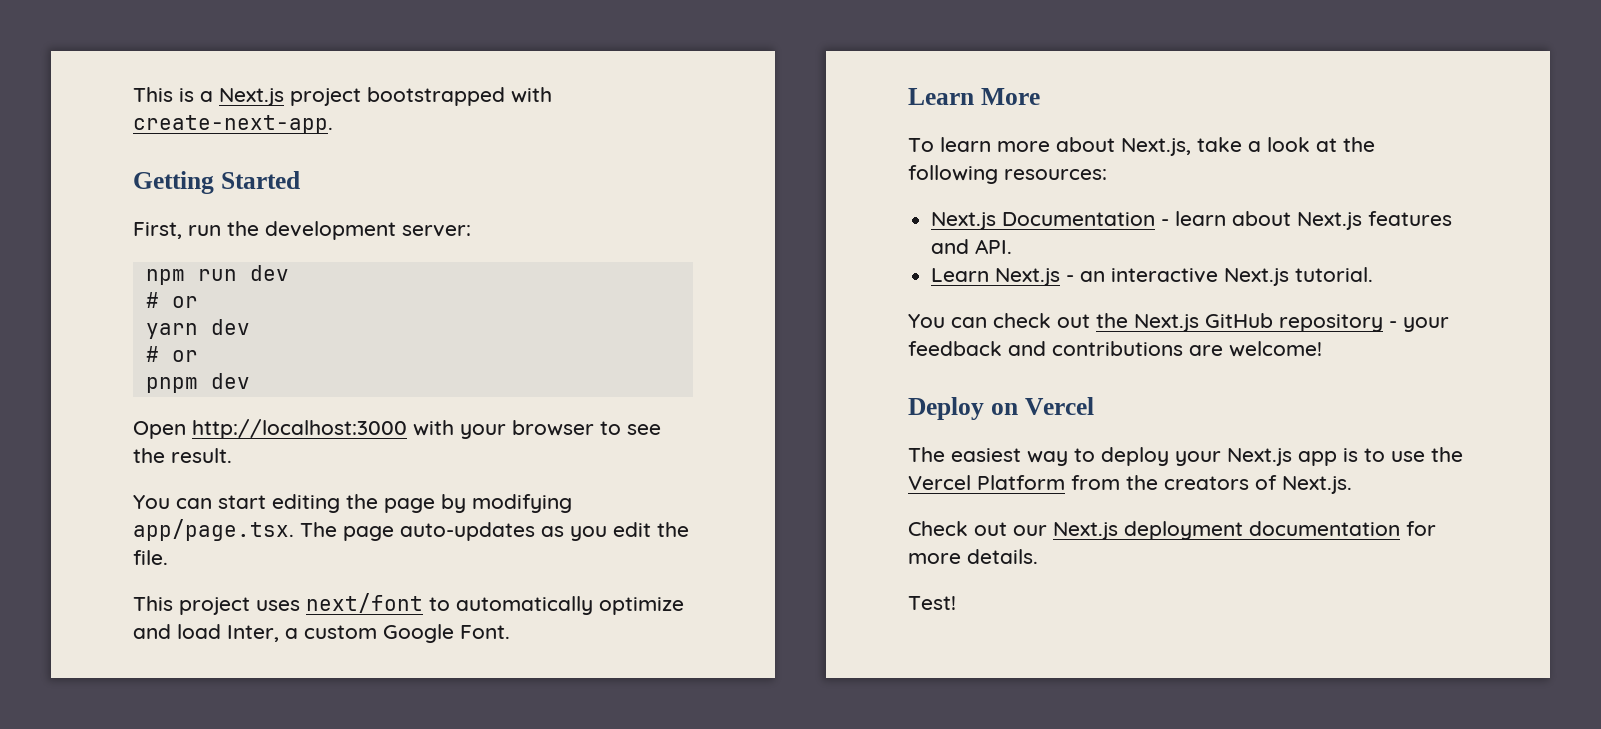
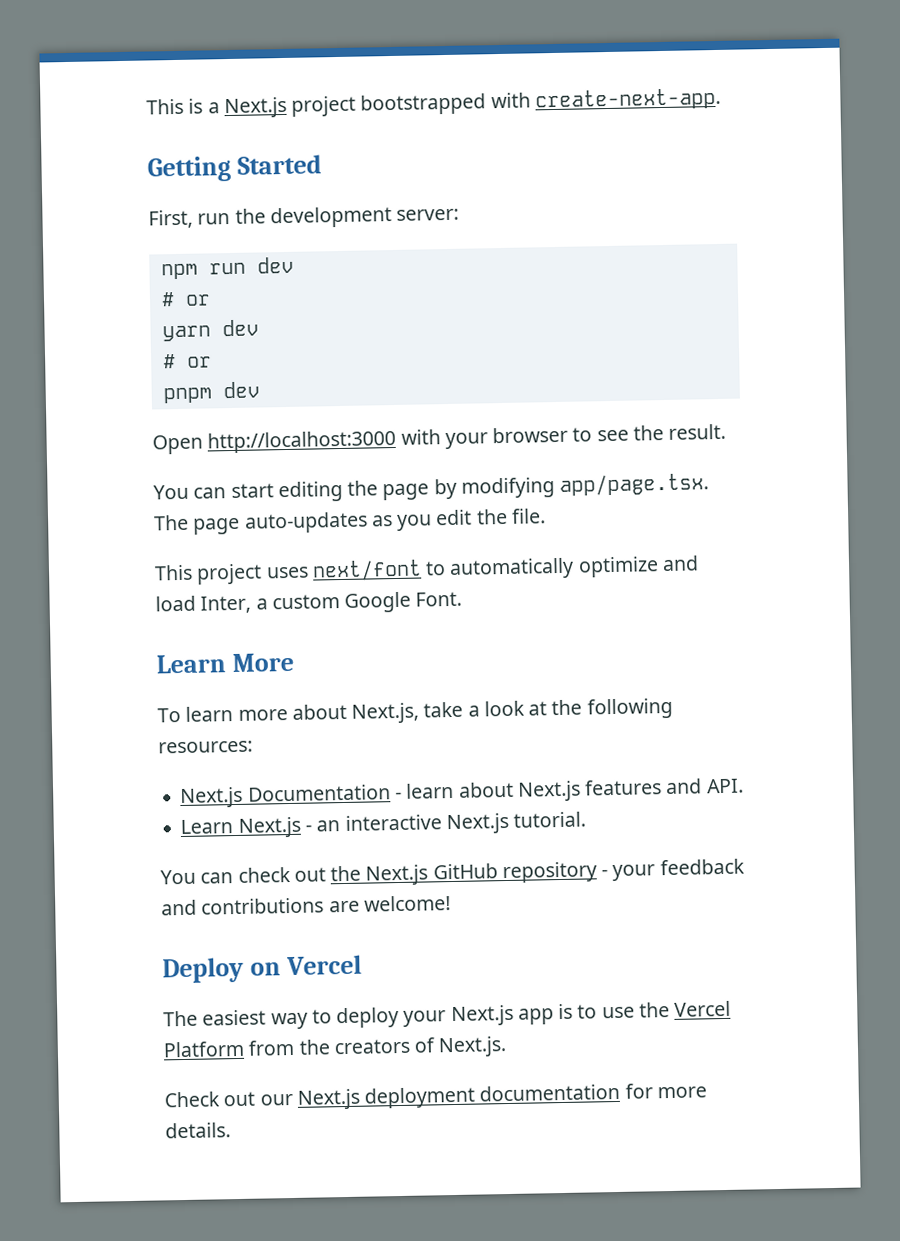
- Test!

